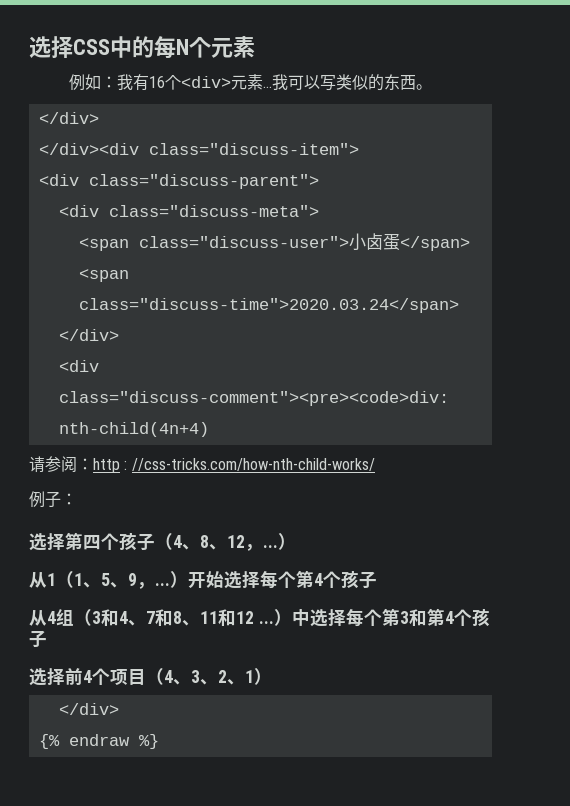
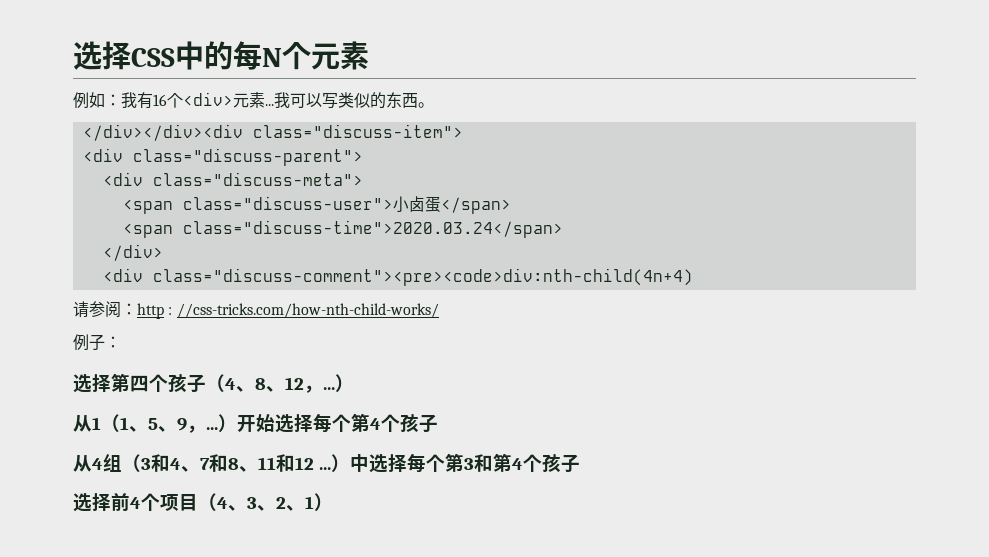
  我可以写类似的东西。
- </div>
- </div><div class="discuss-item">
+ </div></div><div class="discuss-item">
  选择前4个项目（4、3、2、1）
- </div>
- {% endraw %}

